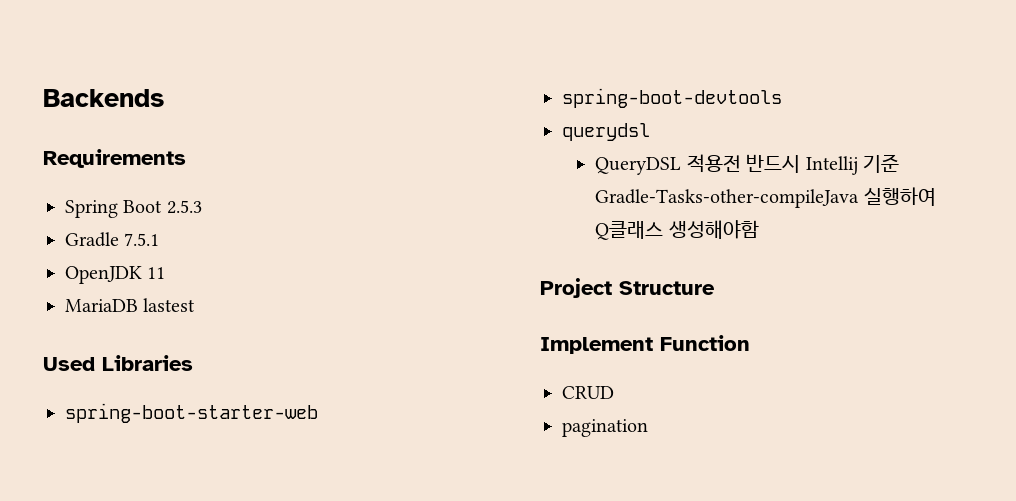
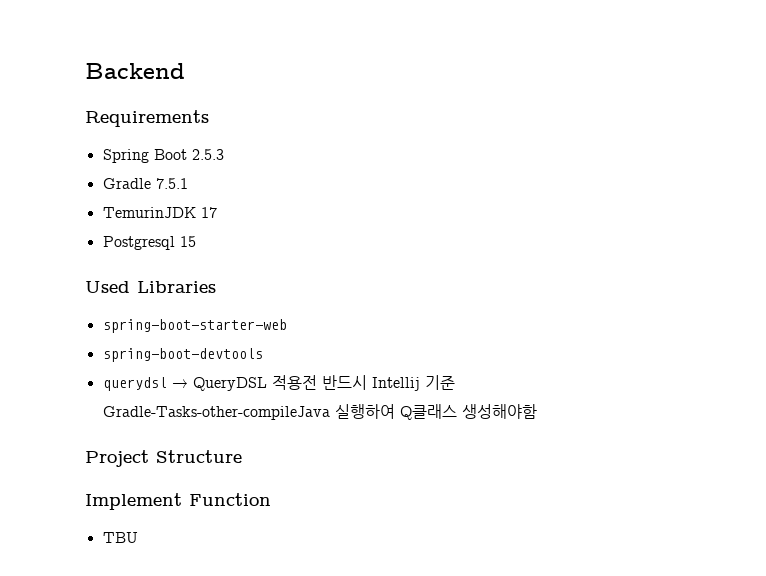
- Backends
+ Backend
- OpenJDK 11
- MariaDB lastest
+ TemurinJDK 17
+ Postgresql 15
- querydsl
- QueryDSL 적용전 반드시 Intellij 기준 Gradle-Tasks-other-compileJava 실행하여 Q클래스 생성해야함
+ querydsl → QueryDSL 적용전 반드시 Intellij 기준 Gradle-Tasks-other-compileJava 실행하여 Q클래스 생성해야함
- CRUD
- pagination
+ TBU

